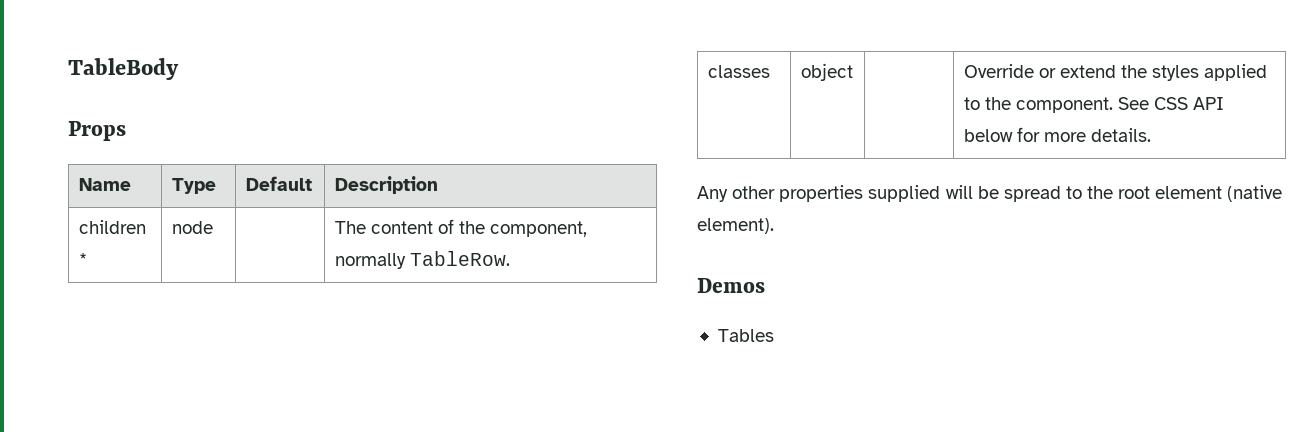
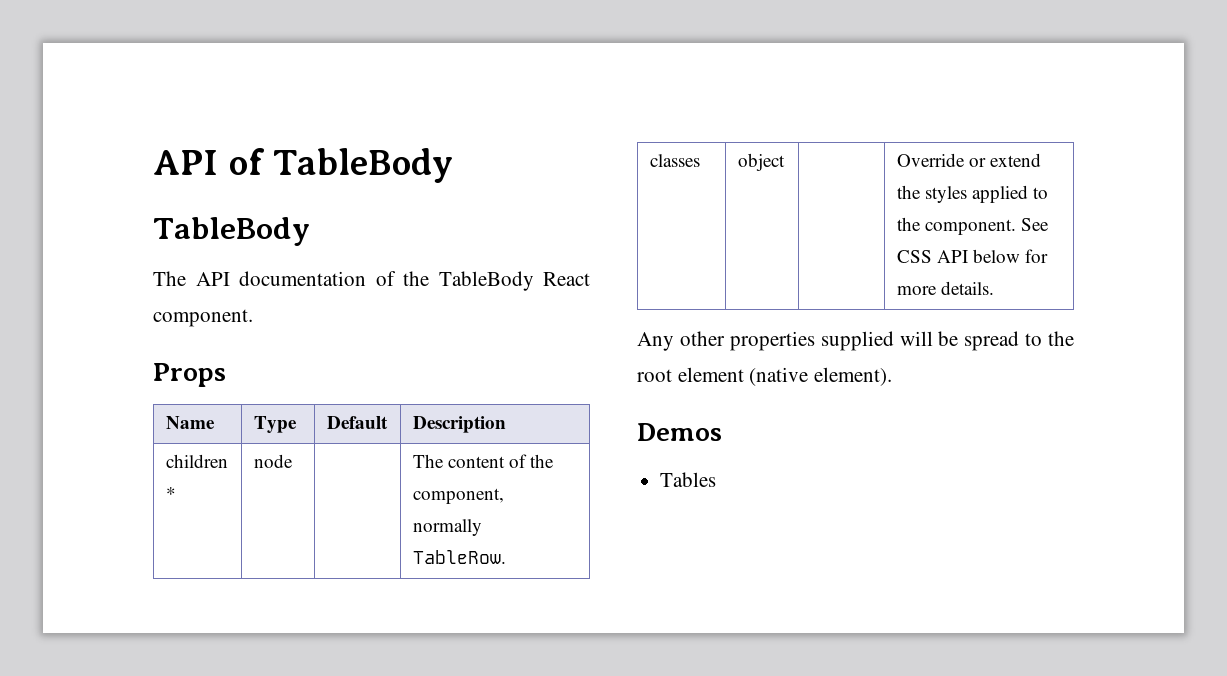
+ API of TableBody
  TableBody
+ The API documentation of the TableBody React component.

